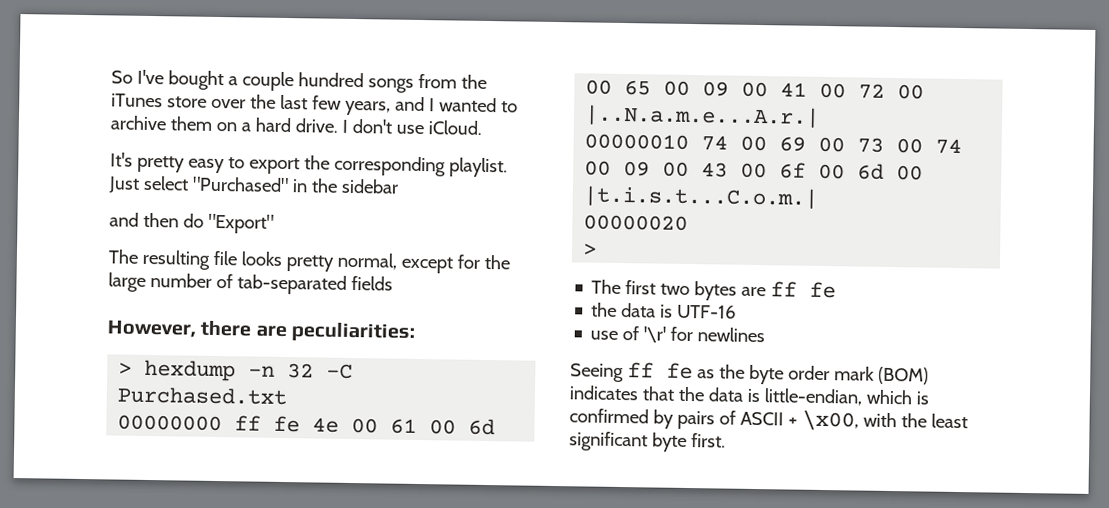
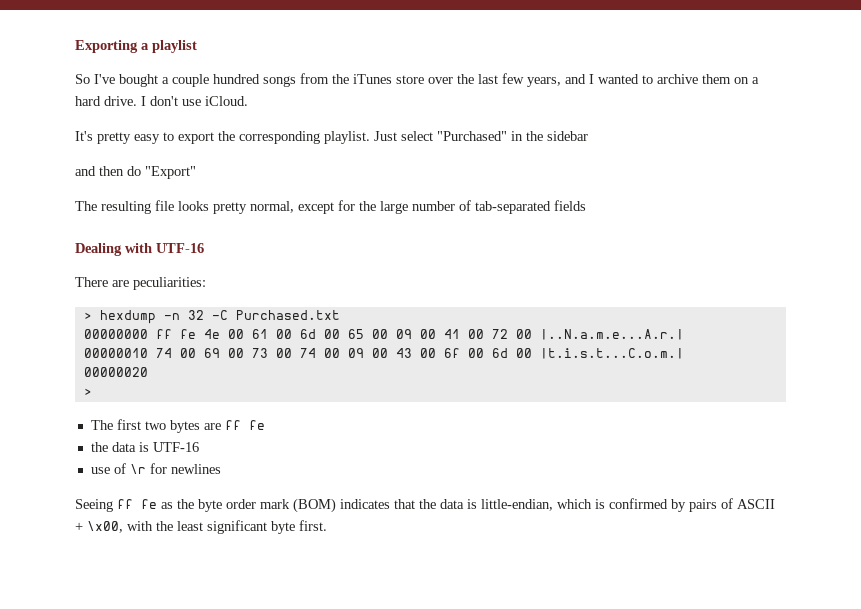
+ Exporting a playlist
- However, there are peculiarities:
+ Dealing with UTF-16
+ There are peculiarities:
- use of '\r' for newlines
+ use of \r for newlines

